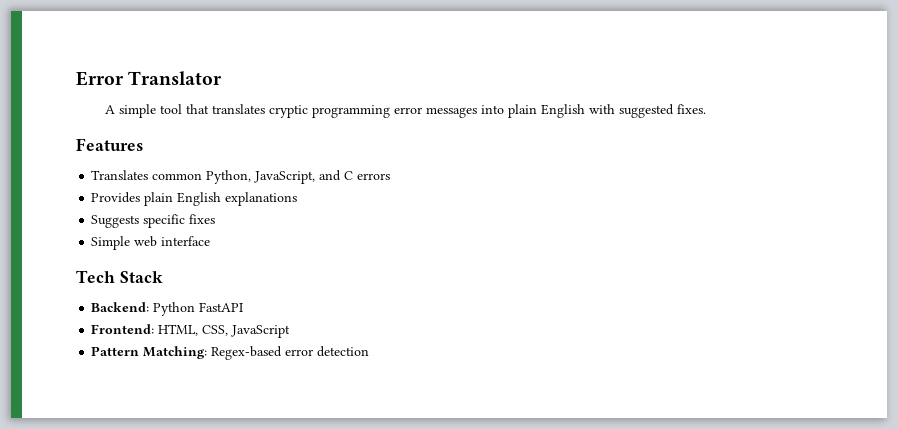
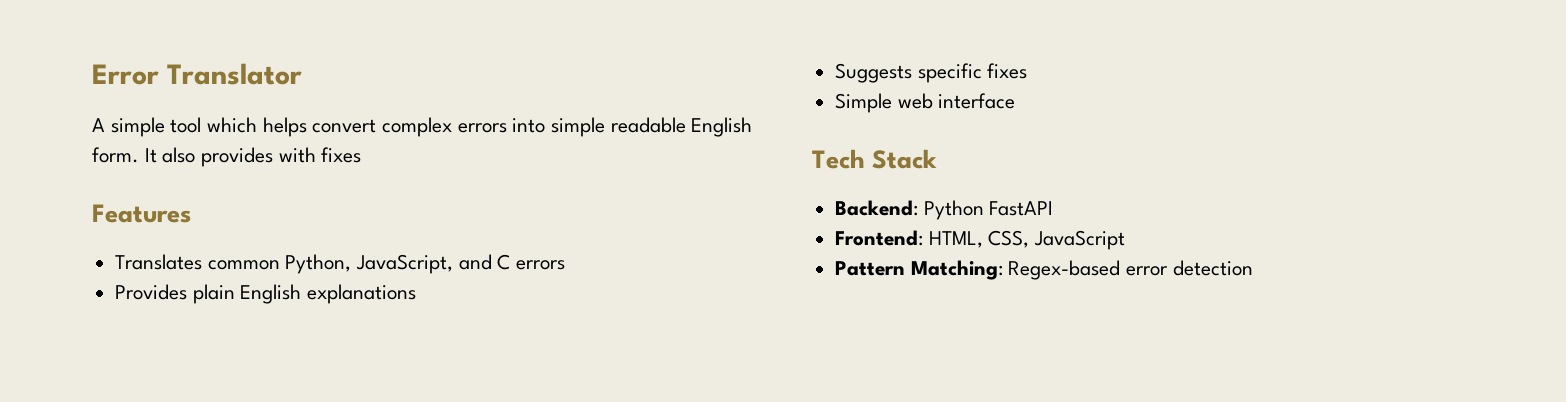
- A simple tool that translates cryptic programming error messages into plain English with suggested fixes.
+ A simple tool which helps convert complex errors into simple readable English form. It also provides with fixes

